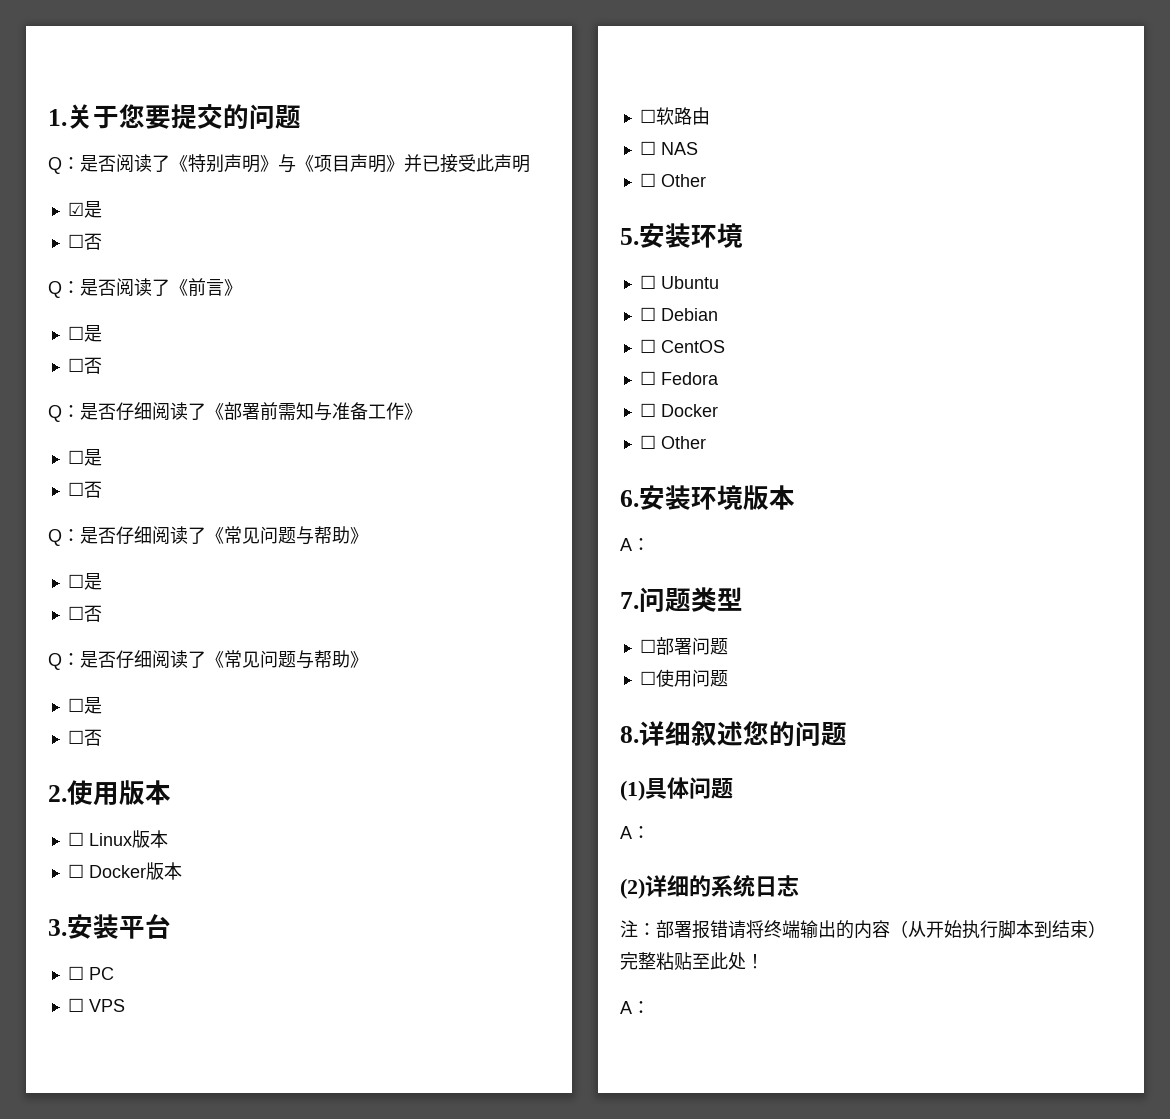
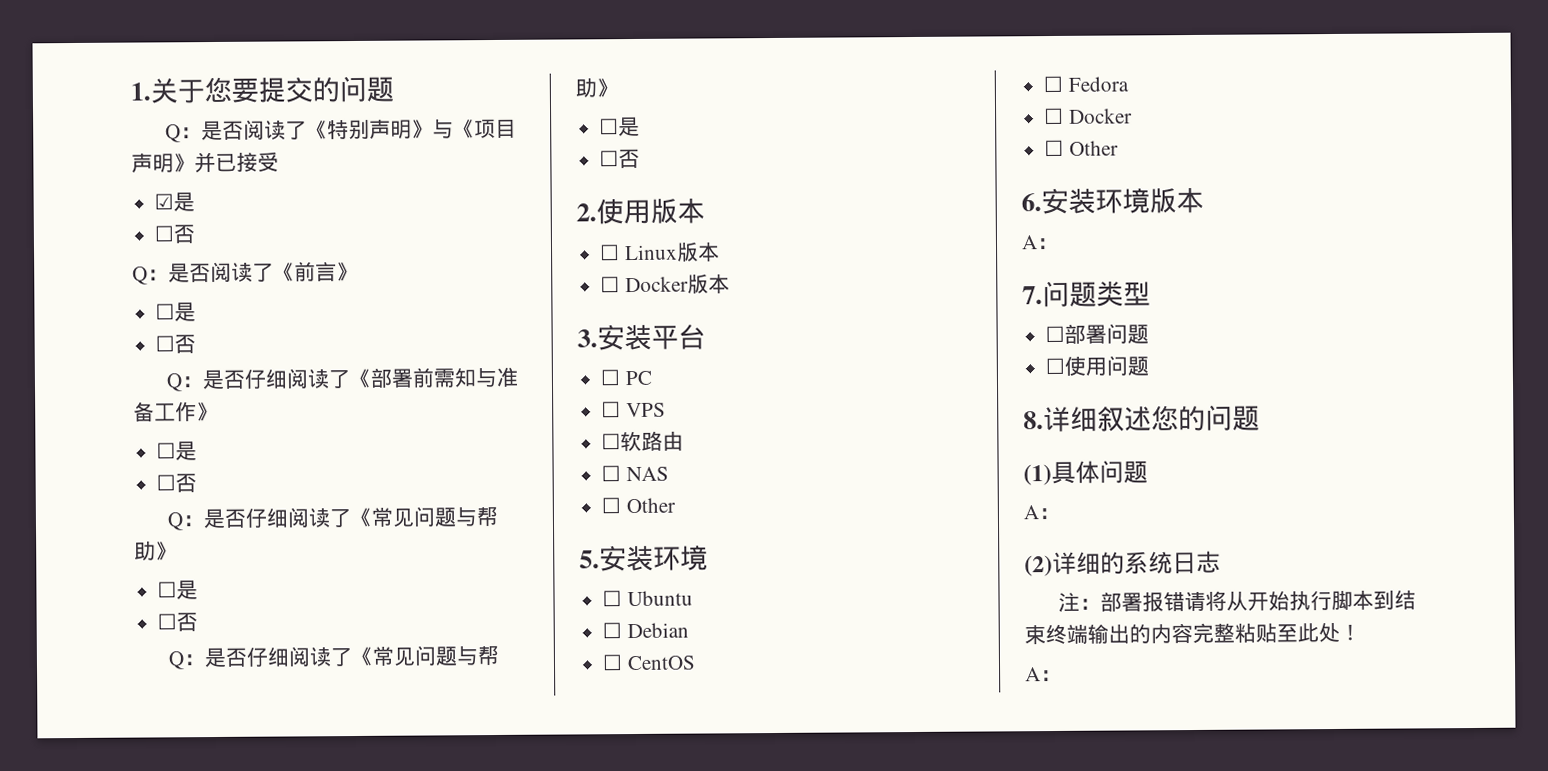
- Q：是否阅读了《特别声明》与《项目声明》并已接受此声明
+ Q：是否阅读了《特别声明》与《项目声明》并已接受
- 注：部署报错请将终端输出的内容（从开始执行脚本到结束）完整粘贴至此处！
+ 注：部署报错请将从开始执行脚本到结束终端输出的内容完整粘贴至此处！

